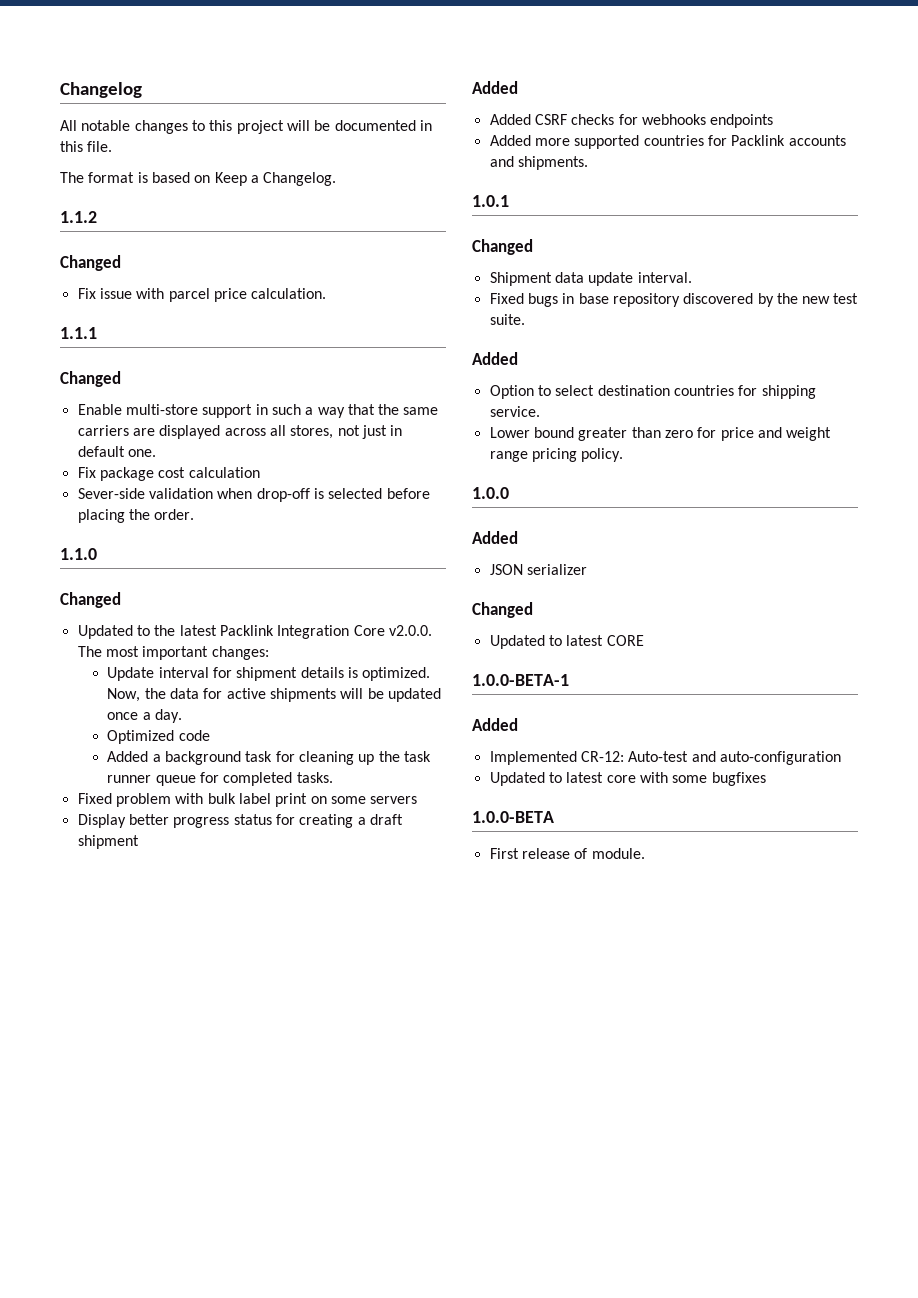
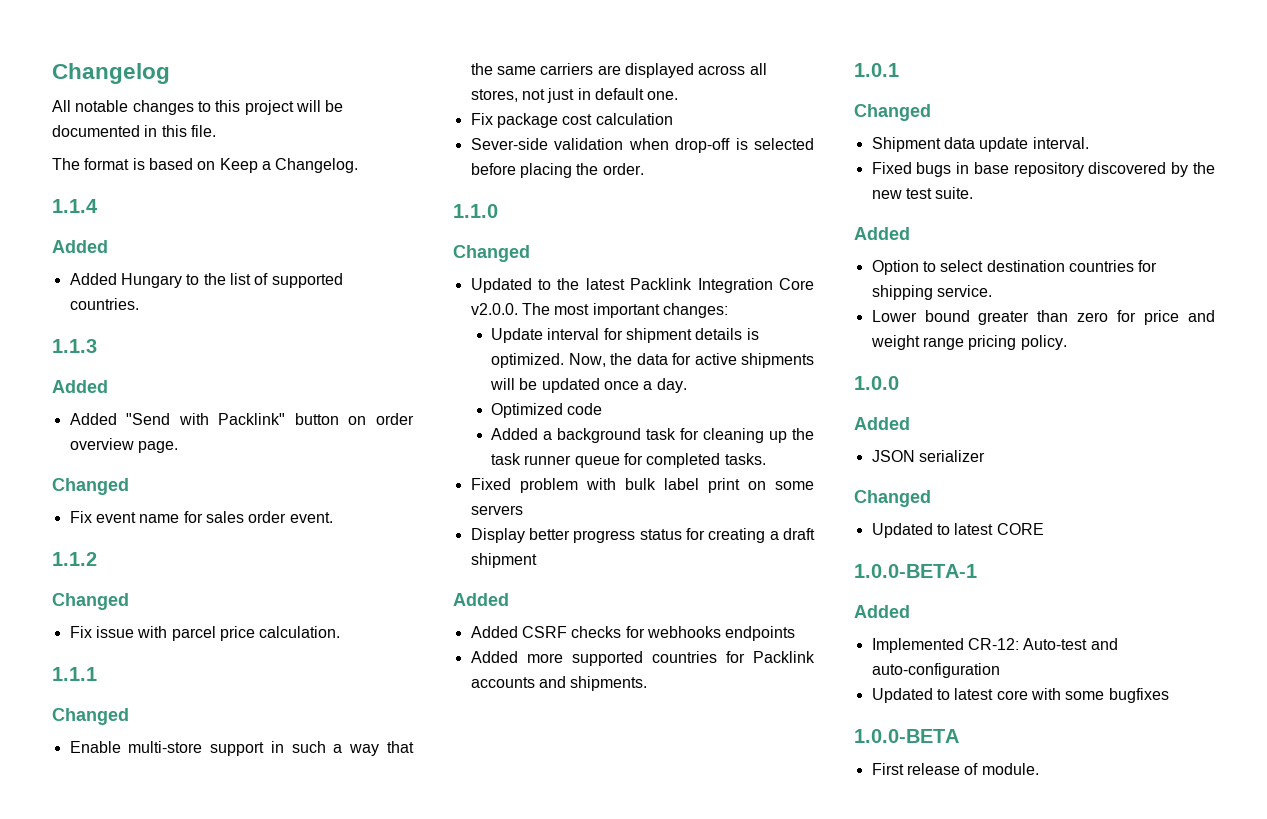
+ 1.1.4
+ Added
+ Added Hungary to the list of supported countries.
+ 1.1.3
+ Added
+ Added "Send with Packlink" button on order overview page.
+ Changed
+ Fix event name for sales order event.

